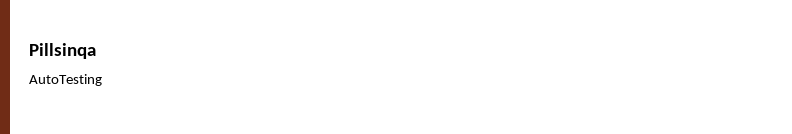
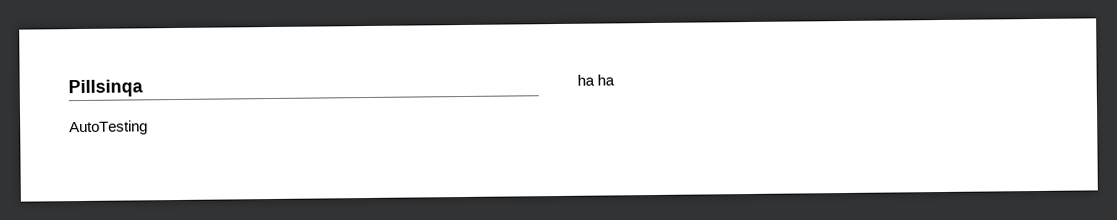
+ ha ha

